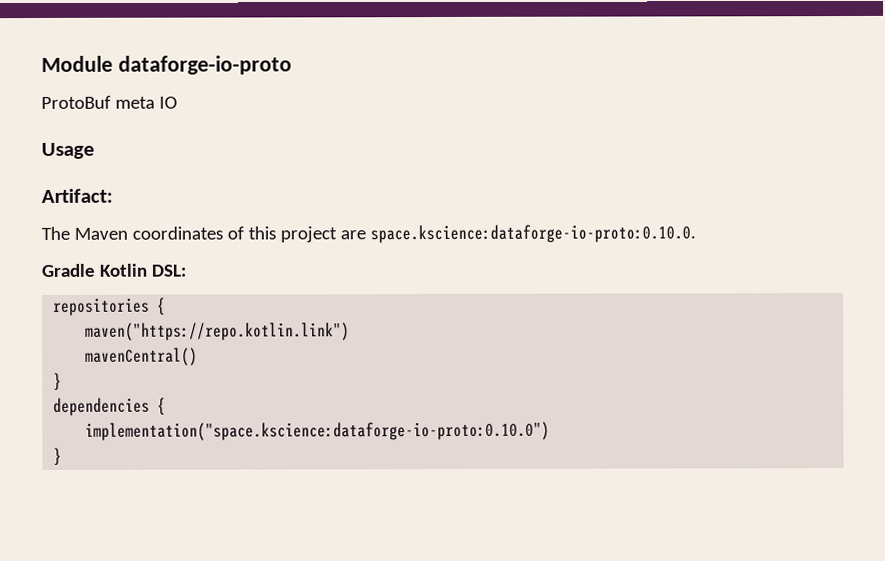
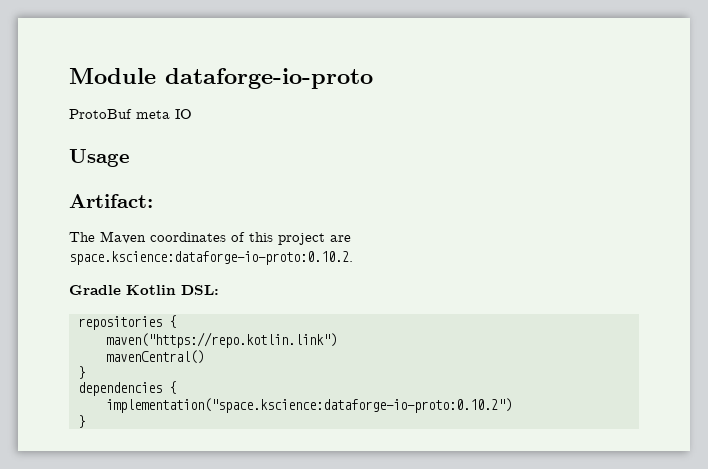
- The Maven coordinates of this project are space.kscience:dataforge-io-proto:0.10.0.
+ The Maven coordinates of this project are space.kscience:dataforge-io-proto:0.10.2.
- implementation("space.kscience:dataforge-io-proto:0.10.0")
+ implementation("space.kscience:dataforge-io-proto:0.10.2")

